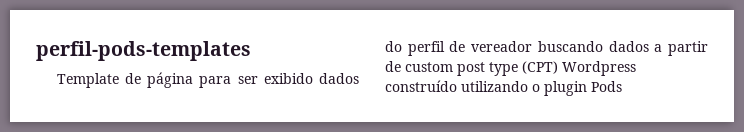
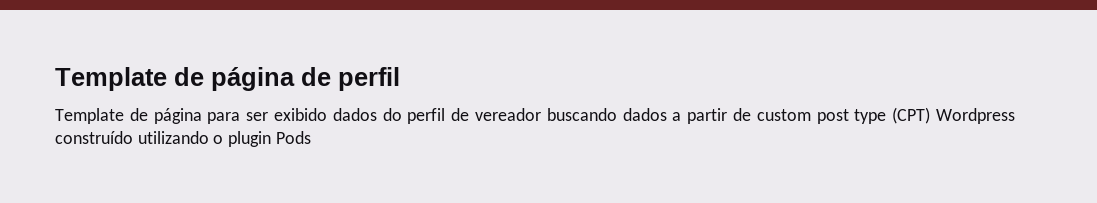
- perfil-pods-templates
+ Template de página de perfil

